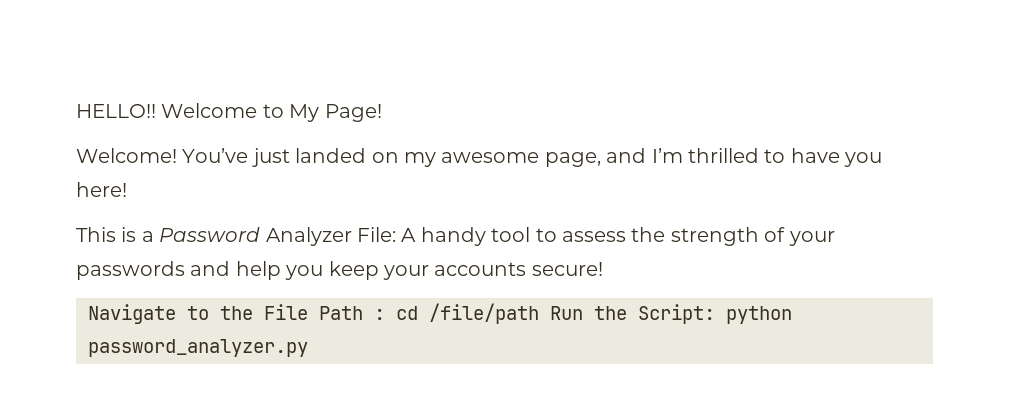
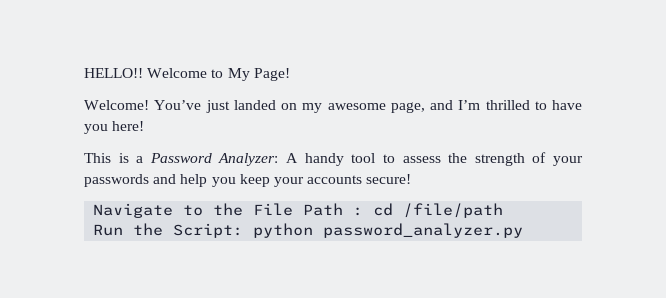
- This is a Password Analyzer File: A handy tool to assess the strength of your passwords and help you keep your accounts secure!
+ This is a Password Analyzer: A handy tool to assess the strength of your passwords and help you keep your accounts secure!
- Navigate to the File Path : cd /file/path Run the Script: python password_analyzer.py
+ Navigate to the File Path : cd /file/path
+ Run the Script: python password_analyzer.py

